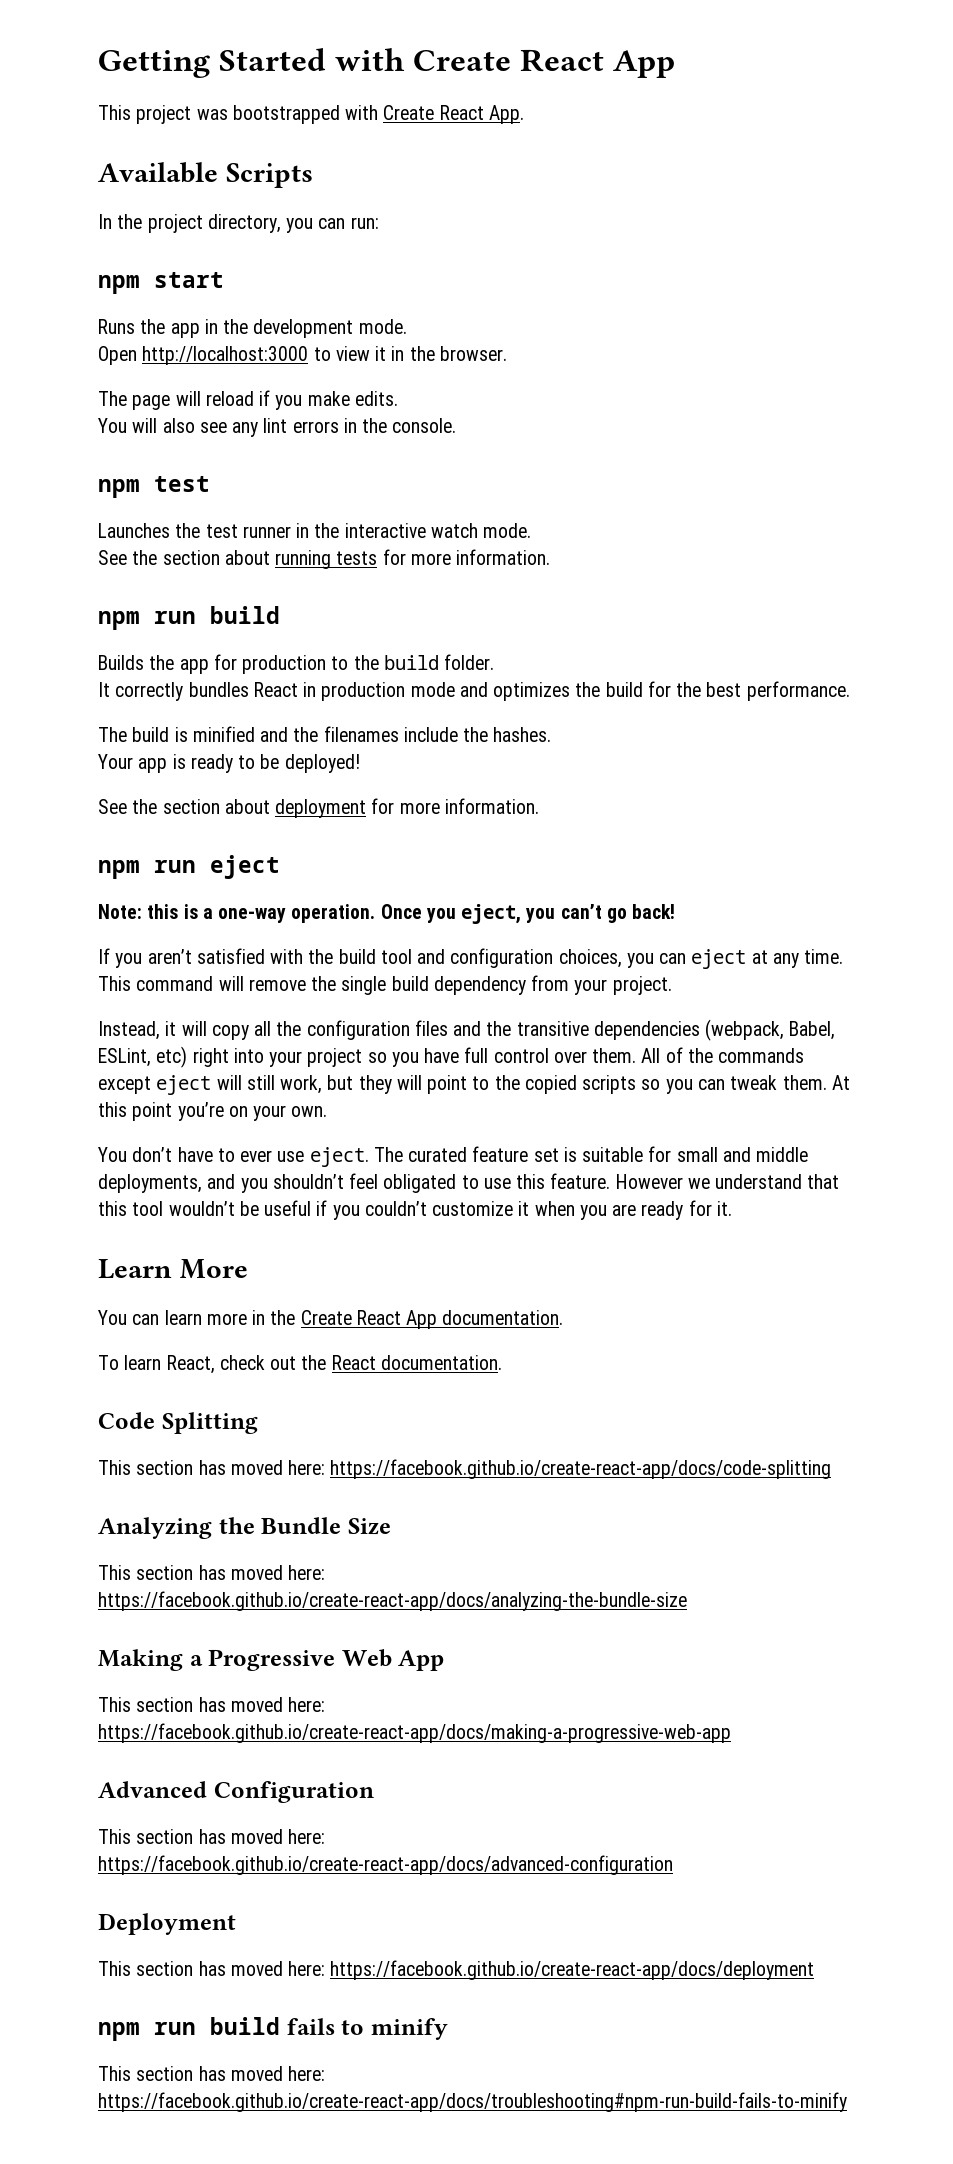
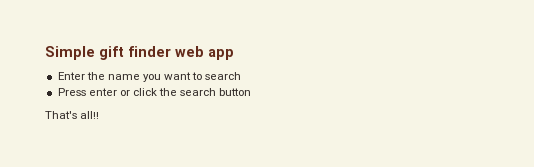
- Getting Started with Create React App
- This project was bootstrapped with Create React App.
- Available Scripts
- In the project directory, you can run:
- npm start
- Runs the app in the development mode.
- Open http://localhost:3000 to view it in the browser.
- The page will reload if you make edits.
- You will also see any lint errors in the console.
- npm test
- Launches the test runner in the interactive watch mode.
- See the section about running tests for more information.
- npm run build
- Builds the app for production to the build folder.
- It correctly bundles React in production mode and optimizes the build for the best performance.
- The build is minified and the filenames include the hashes.
- Your app is ready to be deployed!
- See the section about deployment for more information.
- npm run eject
- Note: this is a one-way operation. Once you eject, you can’t go back!
- If you aren’t satisfied with the build tool and configuration choices, you can eject at any time. This command will remove the single build dependency from your project.
- Instead, it will copy all the configuration files and the transitive dependencies (webpack, Babel, ESLint, etc) right into your project so you have full control over them. All of the commands except eject will still work, but they will point to the copied scripts so you can tweak them. At this point you’re on your own.
- You don’t have to ever use eject. The curated feature set is suitable for small and middle deployments, and you shouldn’t feel obligated to use this feature. However we understand that this tool wouldn’t be useful if you couldn’t customize it when you are ready for it.
- Learn More
- You can learn more in the Create React App documentation.
- To learn React, check out the React documentation.
- Code Splitting
- This section has moved here: https://facebook.github.io/create-react-app/docs/code-splitting
- Analyzing the Bundle Size
- This section has moved here: https://facebook.github.io/create-react-app/docs/analyzing-the-bundle-size
- Making a Progressive Web App
- This section has moved here: https://facebook.github.io/create-react-app/docs/making-a-progressive-web-app
- Advanced Configuration
- This section has moved here: https://facebook.github.io/create-react-app/docs/advanced-configuration
- Deployment
- This section has moved here: https://facebook.github.io/create-react-app/docs/deployment
- npm run build fails to minify
- This section has moved here: https://facebook.github.io/create-react-app/docs/troubleshooting#npm-run-build-fails-to-minify
+ Simple gift finder web app
+ Enter the name you want to search
+ Press enter or click the search button
+ That's all!!

